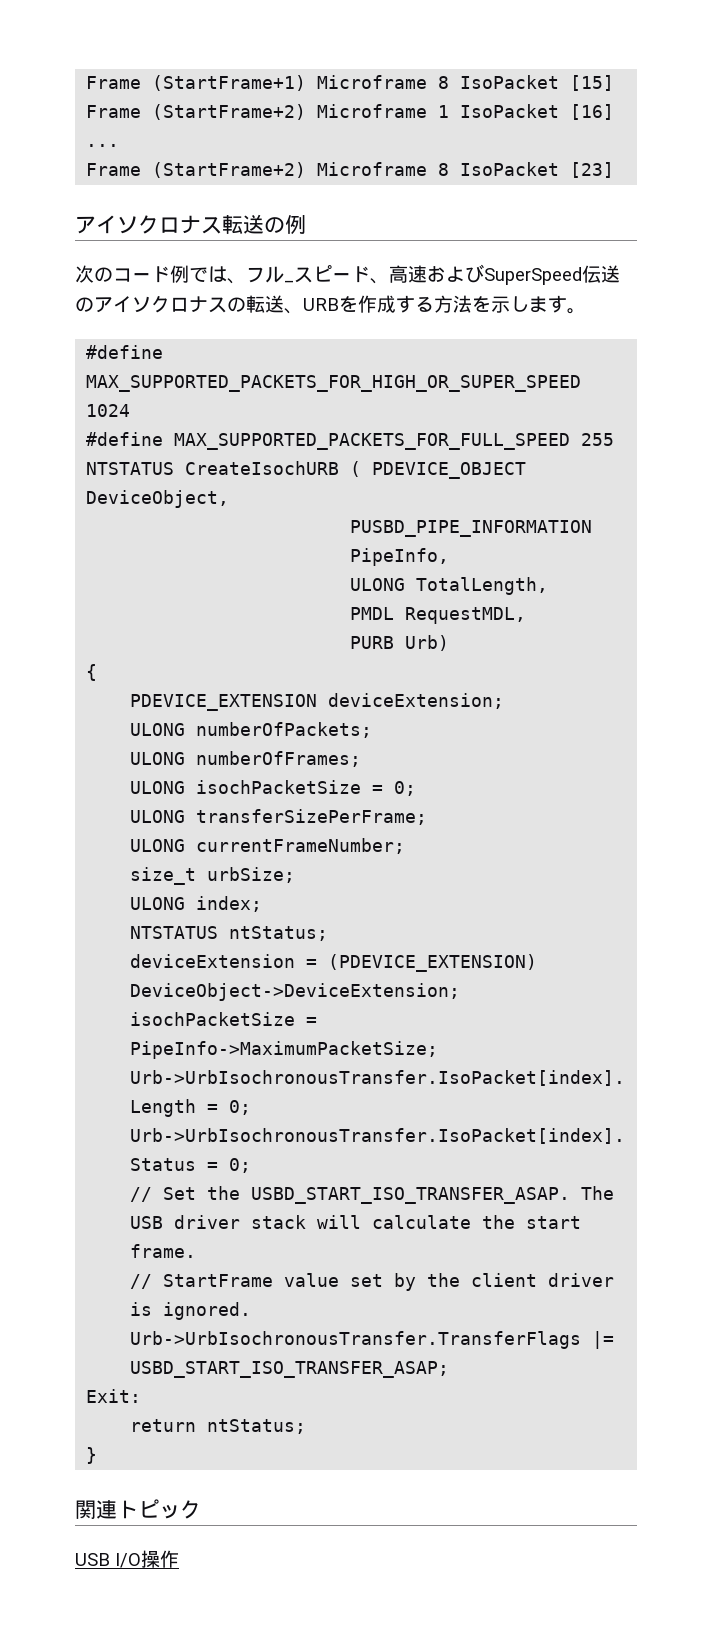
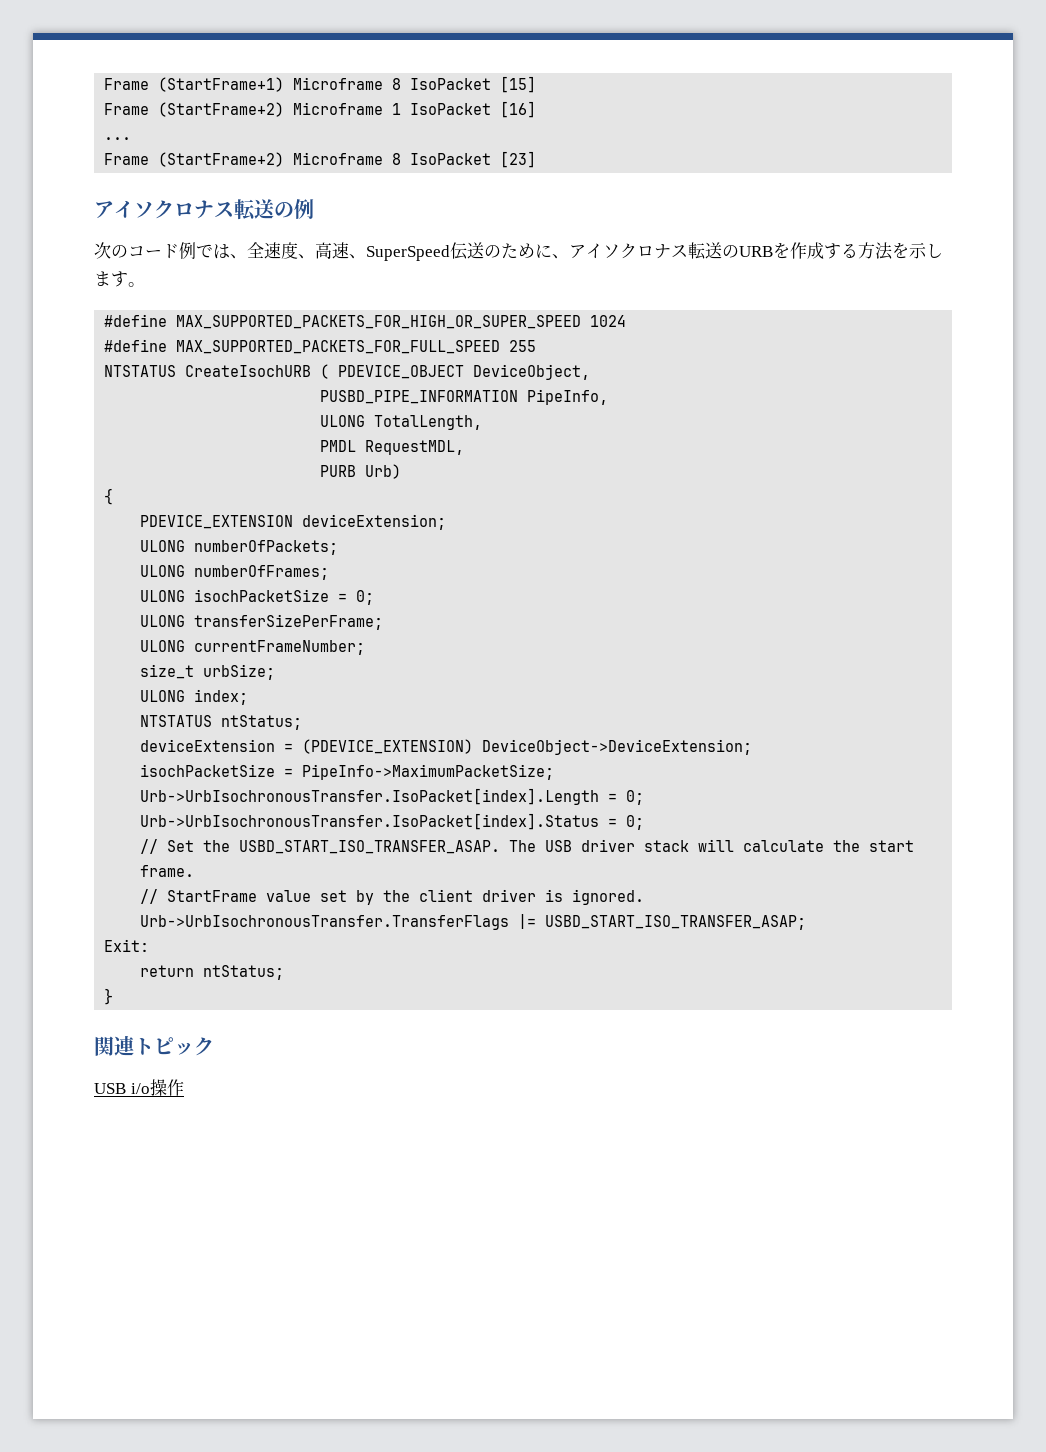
- 次のコード例では、フル_スピード、高速およびSuperSpeed伝送のアイソクロナスの転送、URBを作成する方法を示します。
+ 次のコード例では、全速度、高速、SuperSpeed伝送のために、アイソクロナス転送のURBを作成する方法を示します。
- USB I/O操作
+ USB i/o操作

